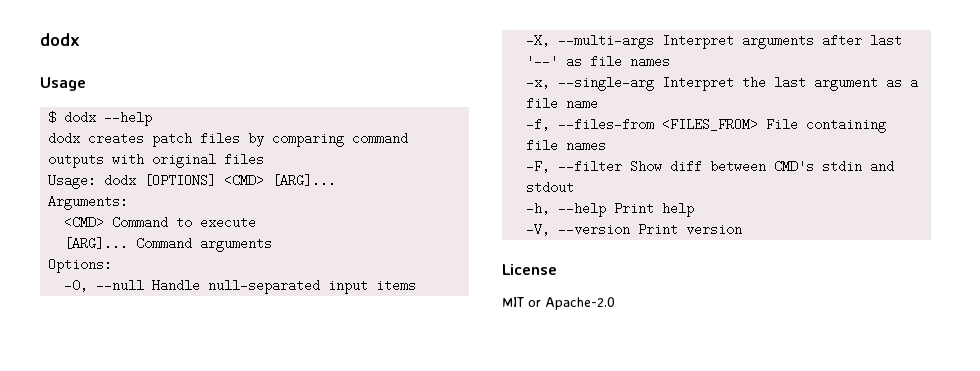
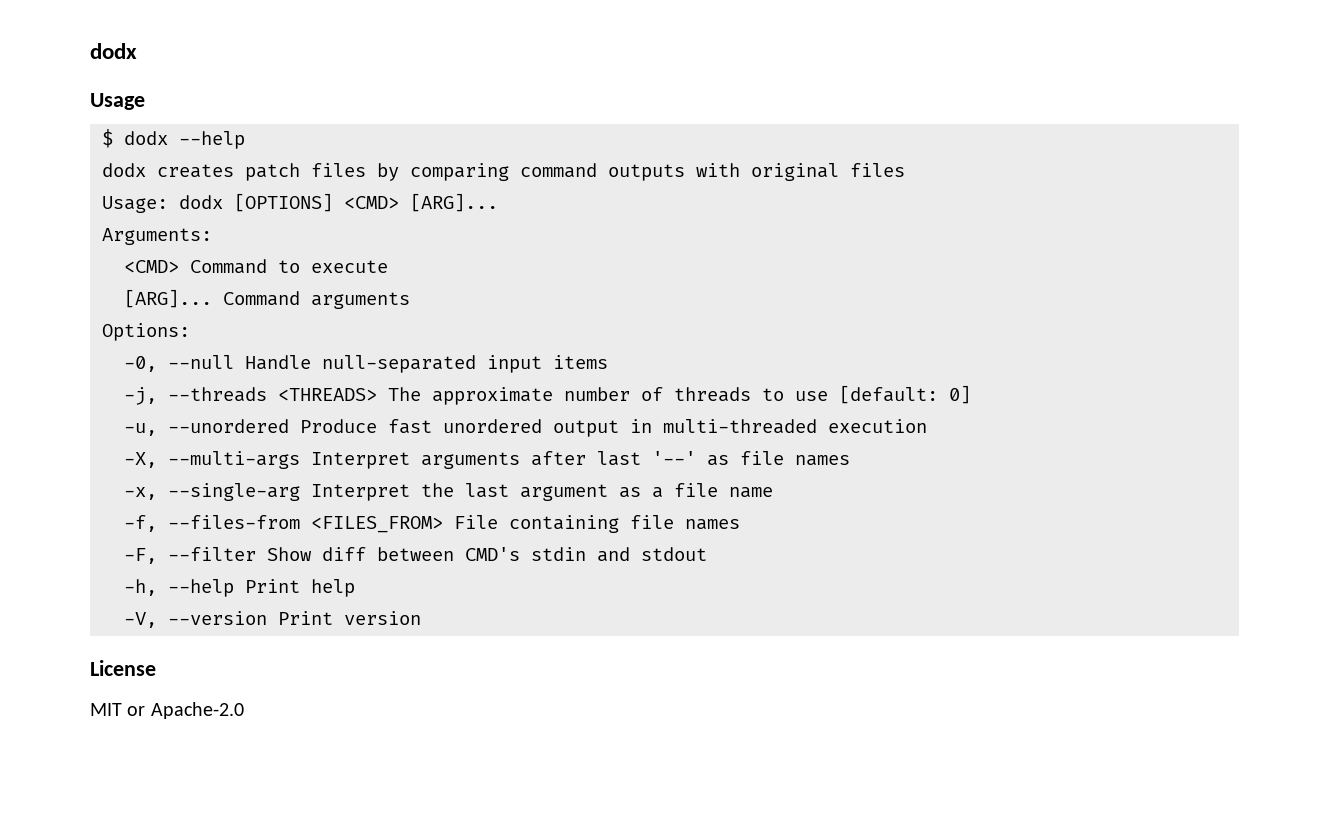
+ -j, --threads <THREADS> The approximate number of threads to use [default: 0]
+ -u, --unordered Produce fast unordered output in multi-threaded execution

